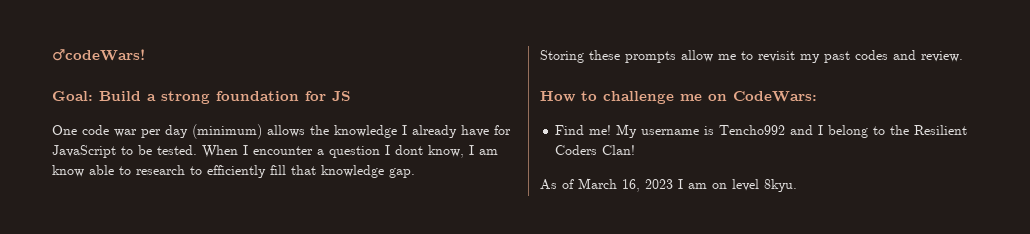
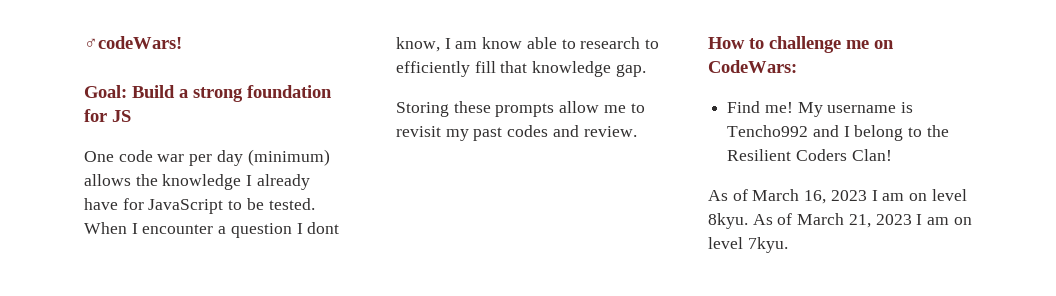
+ As of March 21, 2023 I am on level 7kyu.

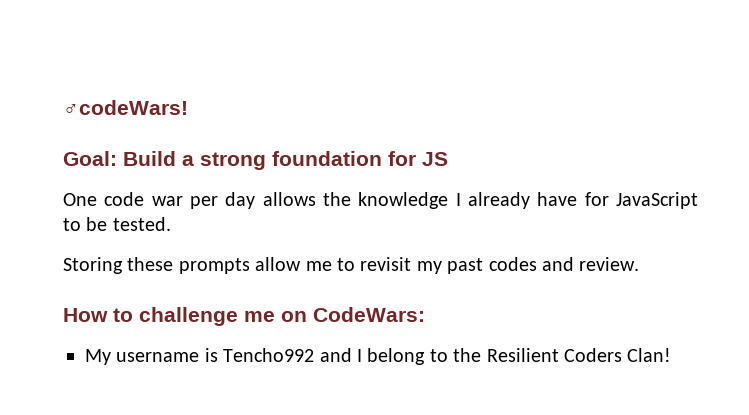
- One code war per day (minimum) allows the knowledge I already have for JavaScript to be tested. When I encounter a question I dont know, I am know able to research to efficiently fill that knowledge gap.
+ One code war per day allows the knowledge I already have for JavaScript to be tested.
- Find me!
- As of March 16, 2023 I am on level 8kyu. As of March 21, 2023 I am on level 7kyu.

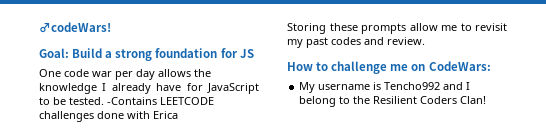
+ -Contains LEETCODE challenges done with Erica

